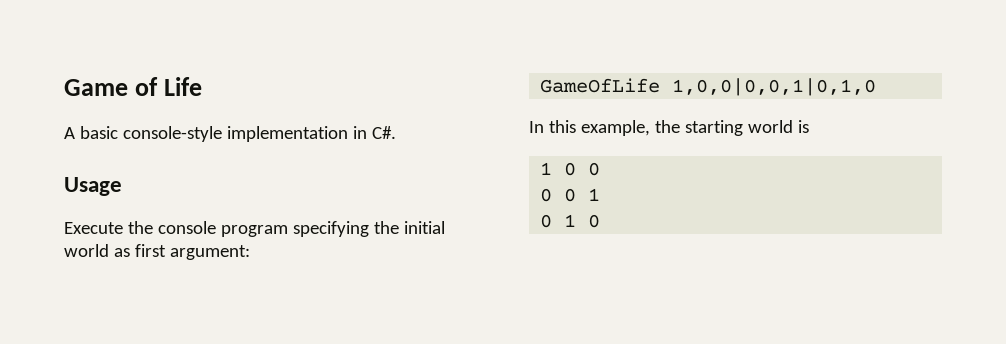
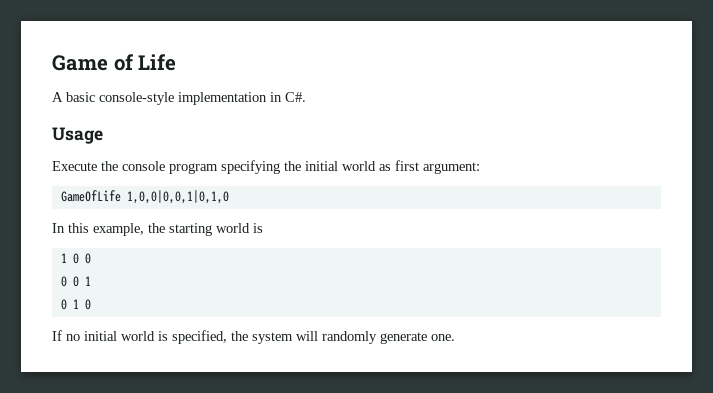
+ If no initial world is specified, the system will randomly generate one.

